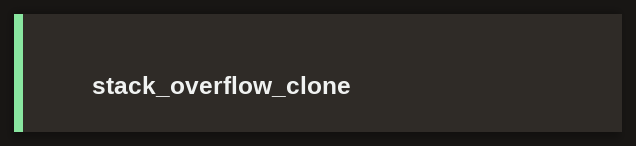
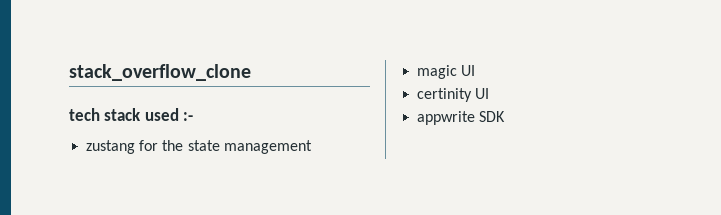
+ tech stack used :-
+ zustang for the state management
+ magic UI
+ certinity UI
+ appwrite SDK

